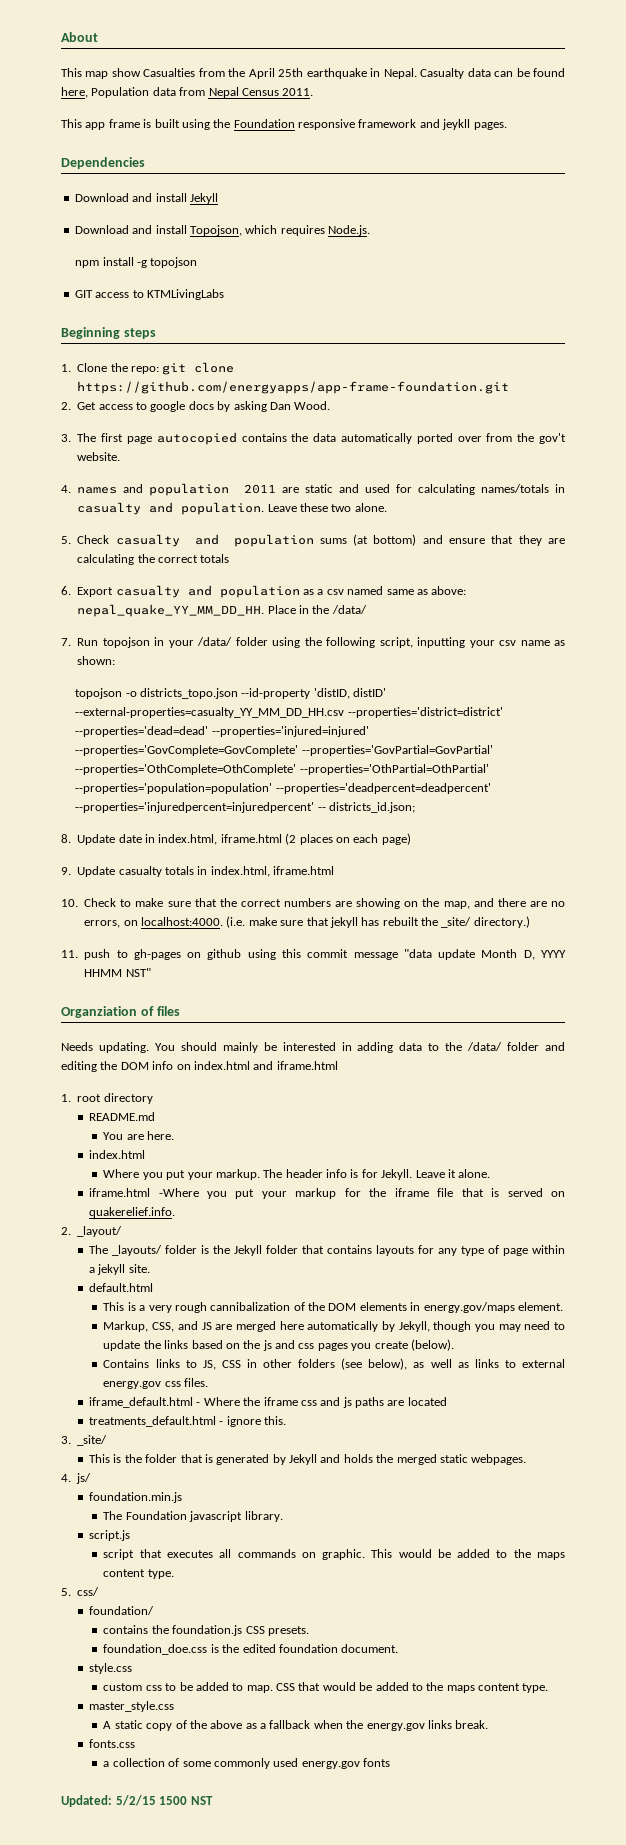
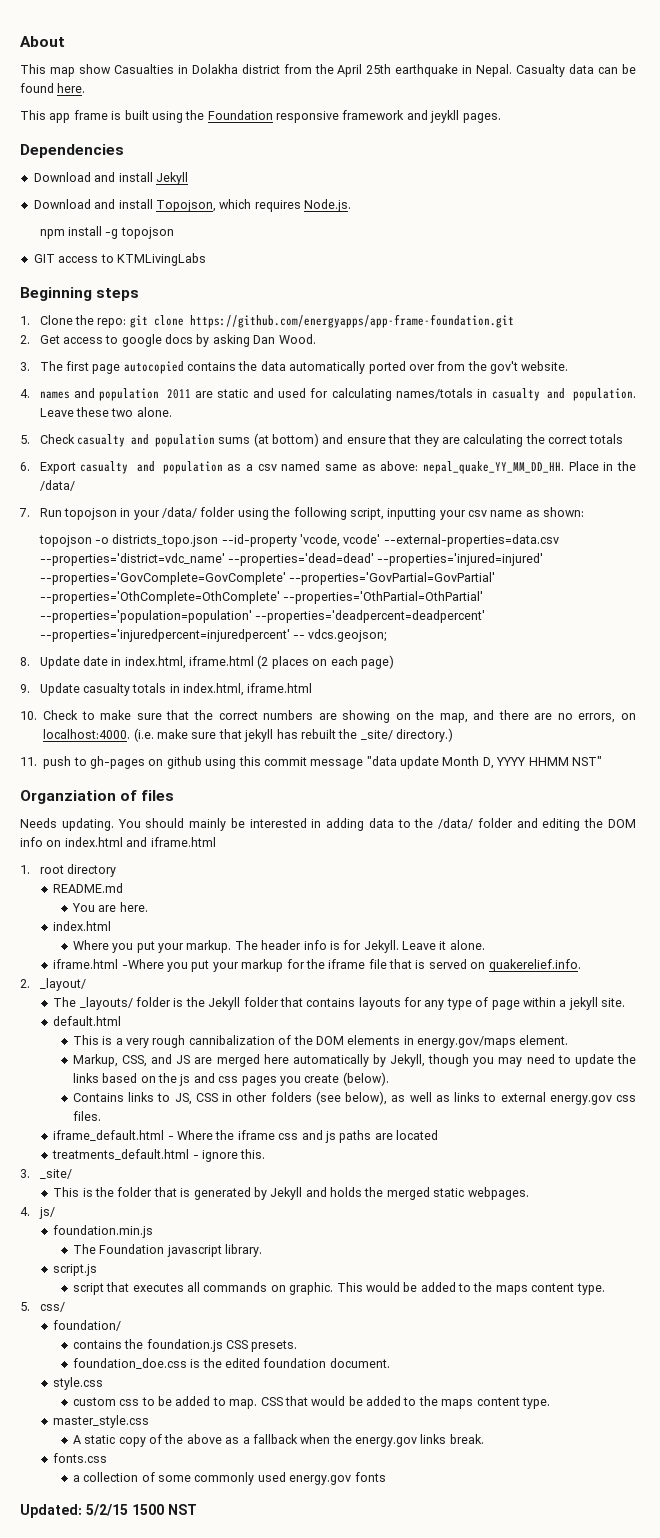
- This map show Casualties from the April 25th earthquake in Nepal.
+ This map show Casualties in Dolakha district from the April 25th earthquake in Nepal.
- Casualty data can be found here, Population data from Nepal Census 2011.
+ Casualty data can be found here.
- topojson -o districts_topo.json --id-property 'distID, distID' --external-properties=casualty_YY_MM_DD_HH.csv --properties='district=district' --properties='dead=dead' --properties='injured=injured' --properties='GovComplete=GovComplete' --properties='GovPartial=GovPartial' --properties='OthComplete=OthComplete' --properties='OthPartial=OthPartial' --properties='population=population' --properties='deadpercent=deadpercent' --properties='injuredpercent=injuredpercent' -- districts_id.json;
+ topojson -o districts_topo.json --id-property 'vcode, vcode' --external-properties=data.csv --properties='district=vdc_name' --properties='dead=dead' --properties='injured=injured' --properties='GovComplete=GovComplete' --properties='GovPartial=GovPartial' --properties='OthComplete=OthComplete' --properties='OthPartial=OthPartial' --properties='population=population' --properties='deadpercent=deadpercent' --properties='injuredpercent=injuredpercent' -- vdcs.geojson;

